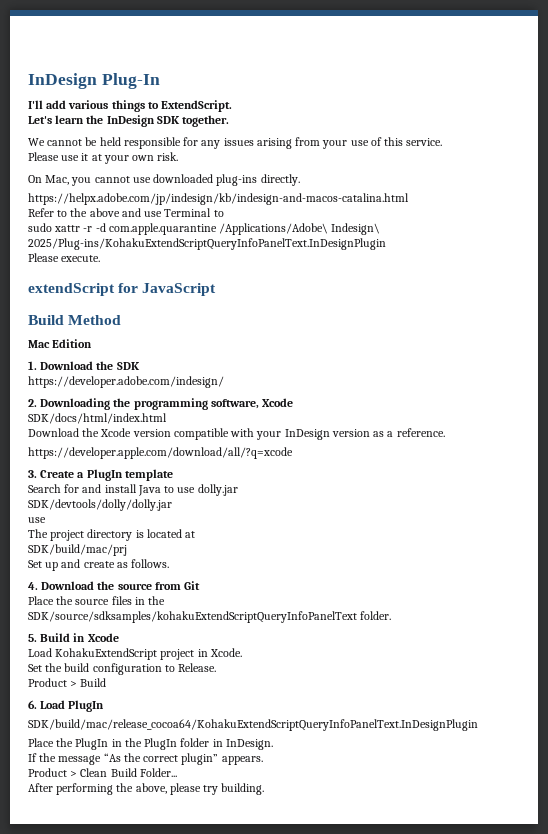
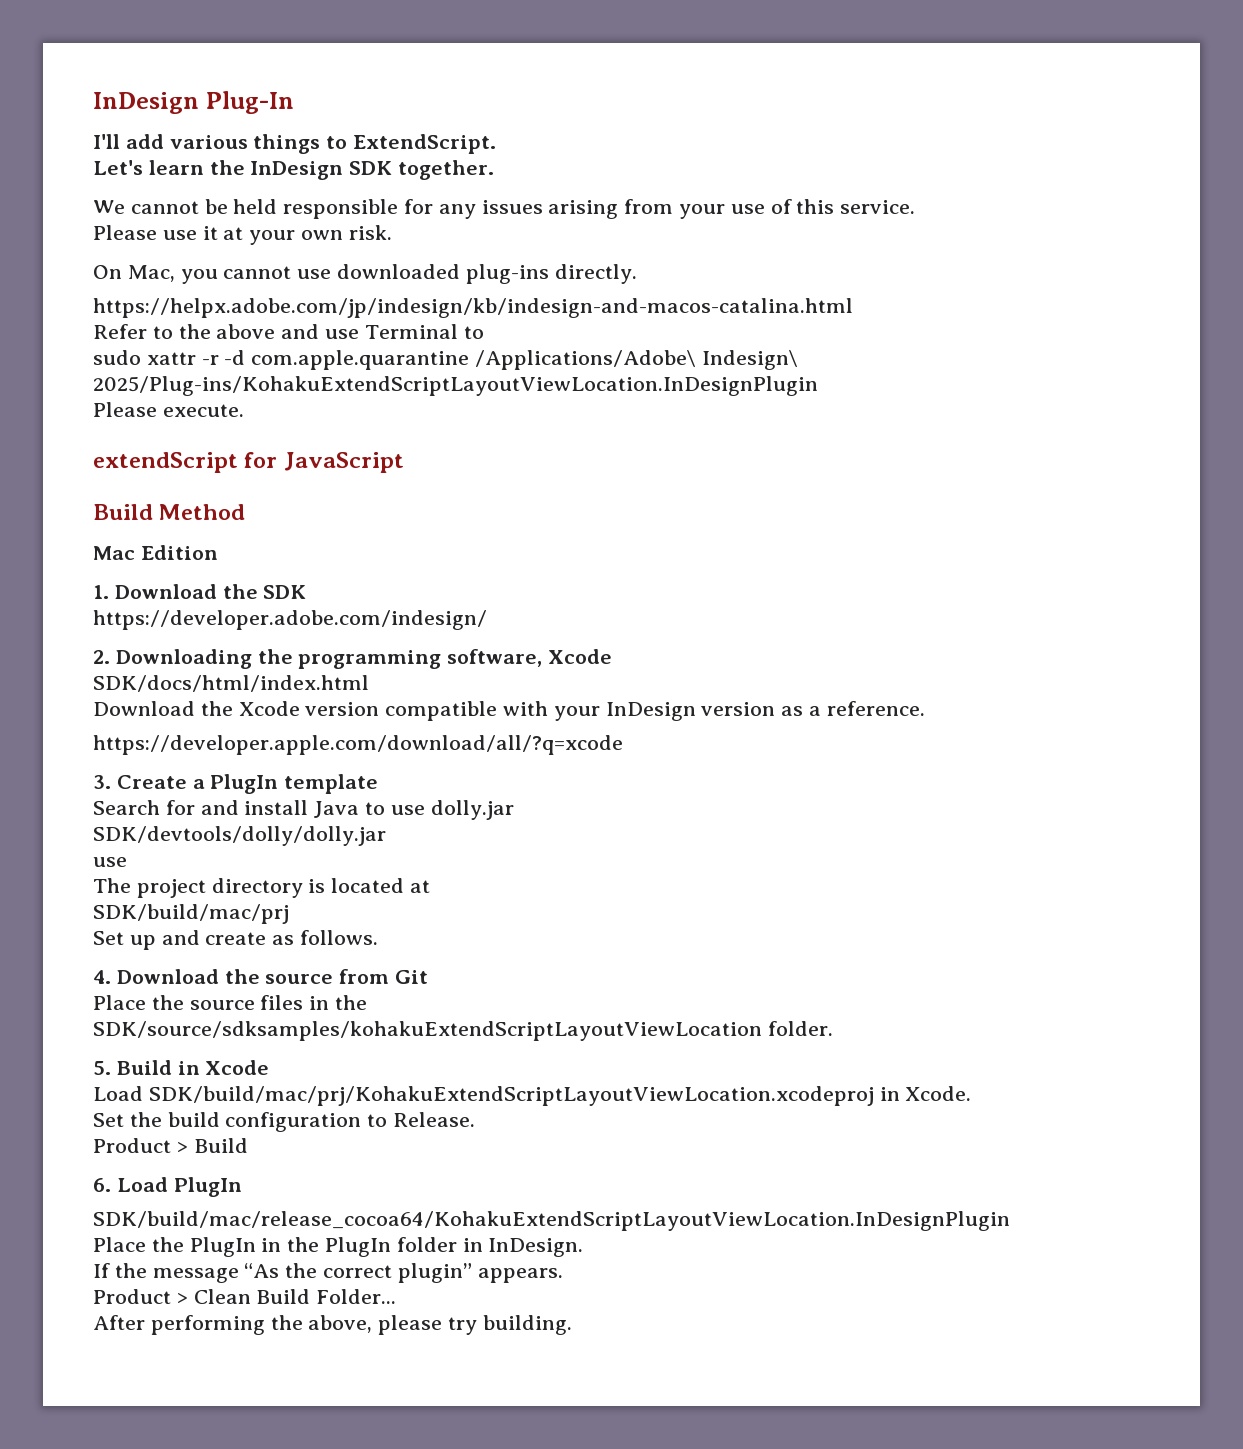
- sudo xattr -r -d com.apple.quarantine /Applications/Adobe\ Indesign\ 2025/Plug-ins/KohakuExtendScriptQueryInfoPanelText.InDesignPlugin
+ sudo xattr -r -d com.apple.quarantine /Applications/Adobe\ Indesign\ 2025/Plug-ins/KohakuExtendScriptLayoutViewLocation.InDesignPlugin
- SDK/source/sdksamples/kohakuExtendScriptQueryInfoPanelText folder.
+ SDK/source/sdksamples/kohakuExtendScriptLayoutViewLocation folder.
- Load KohakuExtendScript project in Xcode.
+ Load SDK/build/mac/prj/KohakuExtendScriptLayoutViewLocation.xcodeproj in Xcode.
- SDK/build/mac/release_cocoa64/KohakuExtendScriptQueryInfoPanelText.InDesignPlugin
+ SDK/build/mac/release_cocoa64/KohakuExtendScriptLayoutViewLocation.InDesignPlugin

